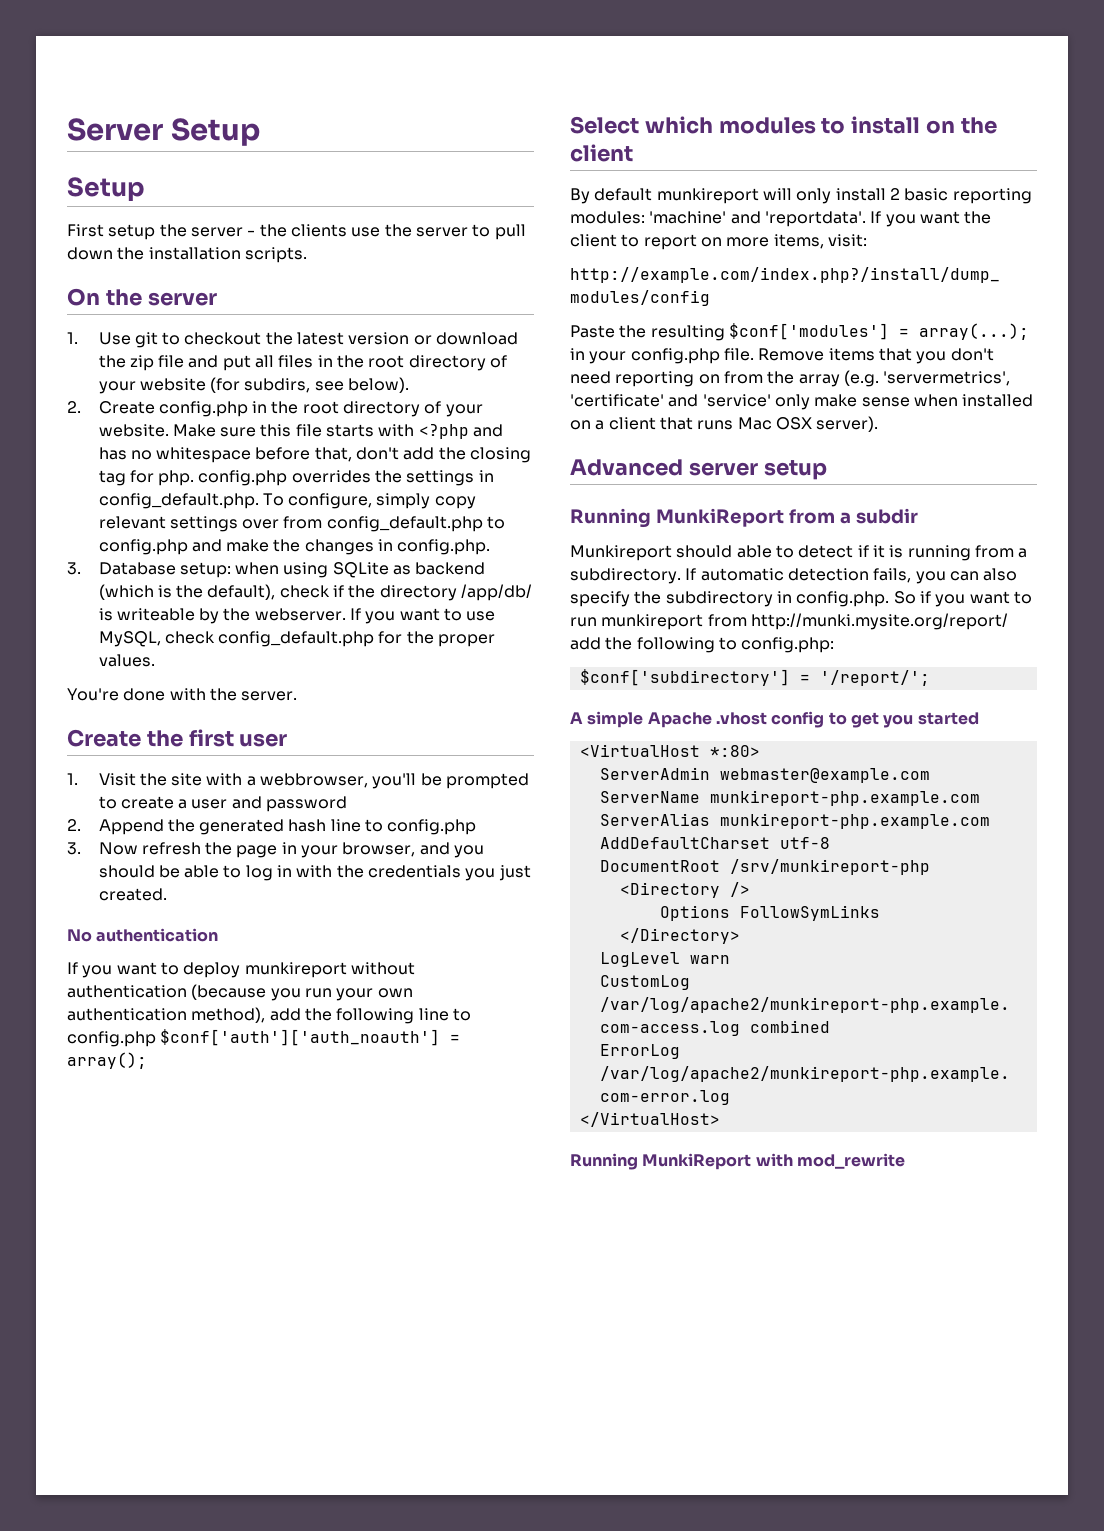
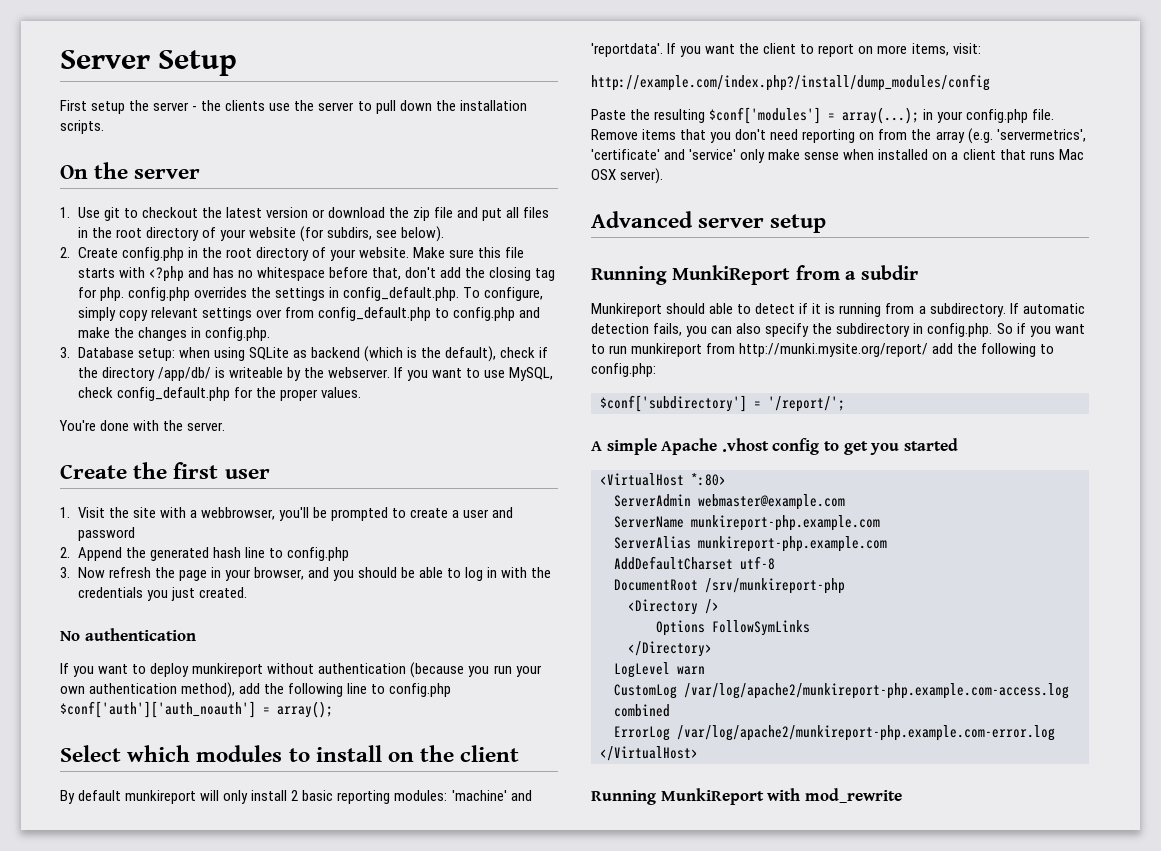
  Server Setup
- Setup

